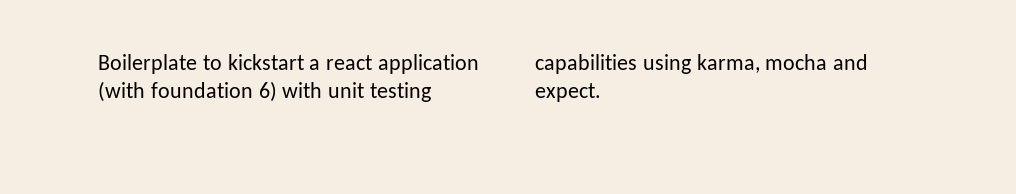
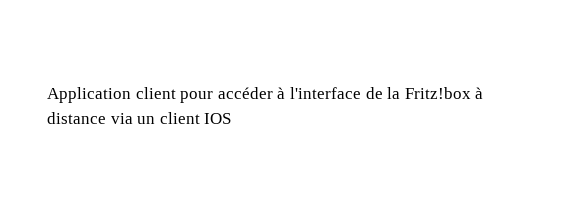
- Boilerplate to kickstart a react application (with foundation 6) with unit testing capabilities using karma, mocha and expect.
+ Application client pour accéder à l'interface de la Fritz!box à distance via un client IOS

